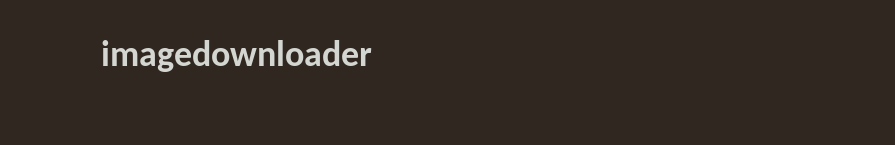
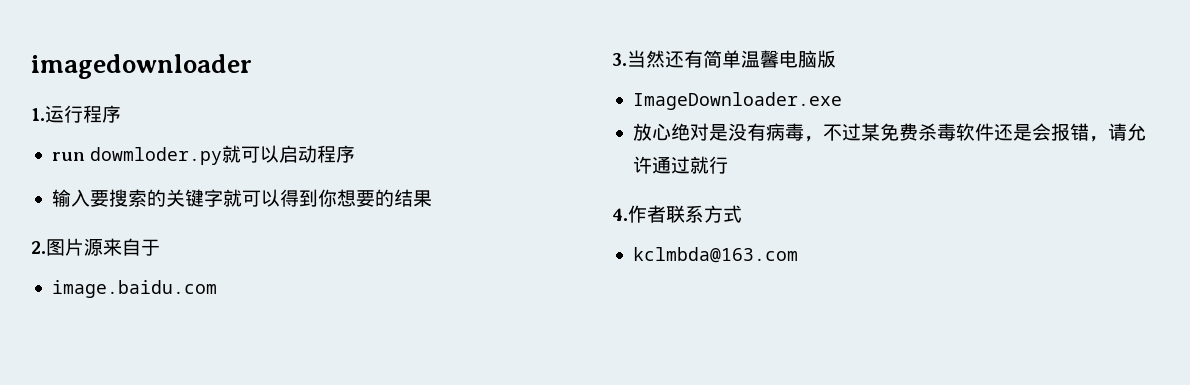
+ 1.运行程序
+ run dowmloder.py就可以启动程序
+ 输入要搜索的关键字就可以得到你想要的结果
+ 2.图片源来自于
+ image.baidu.com
+ 3.当然还有简单温馨电脑版
+ ImageDownloader.exe
+ 放心绝对是没有病毒，不过某免费杀毒软件还是会报错，请允许通过就行
+ 4.作者联系方式
+ kclmbda@163.com

